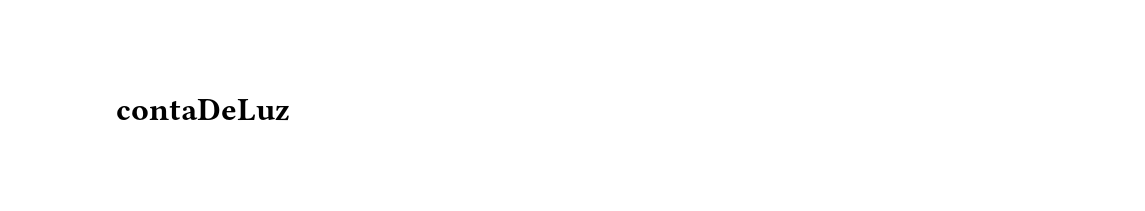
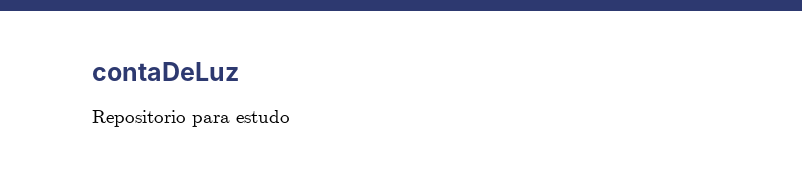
+ Repositorio para estudo

